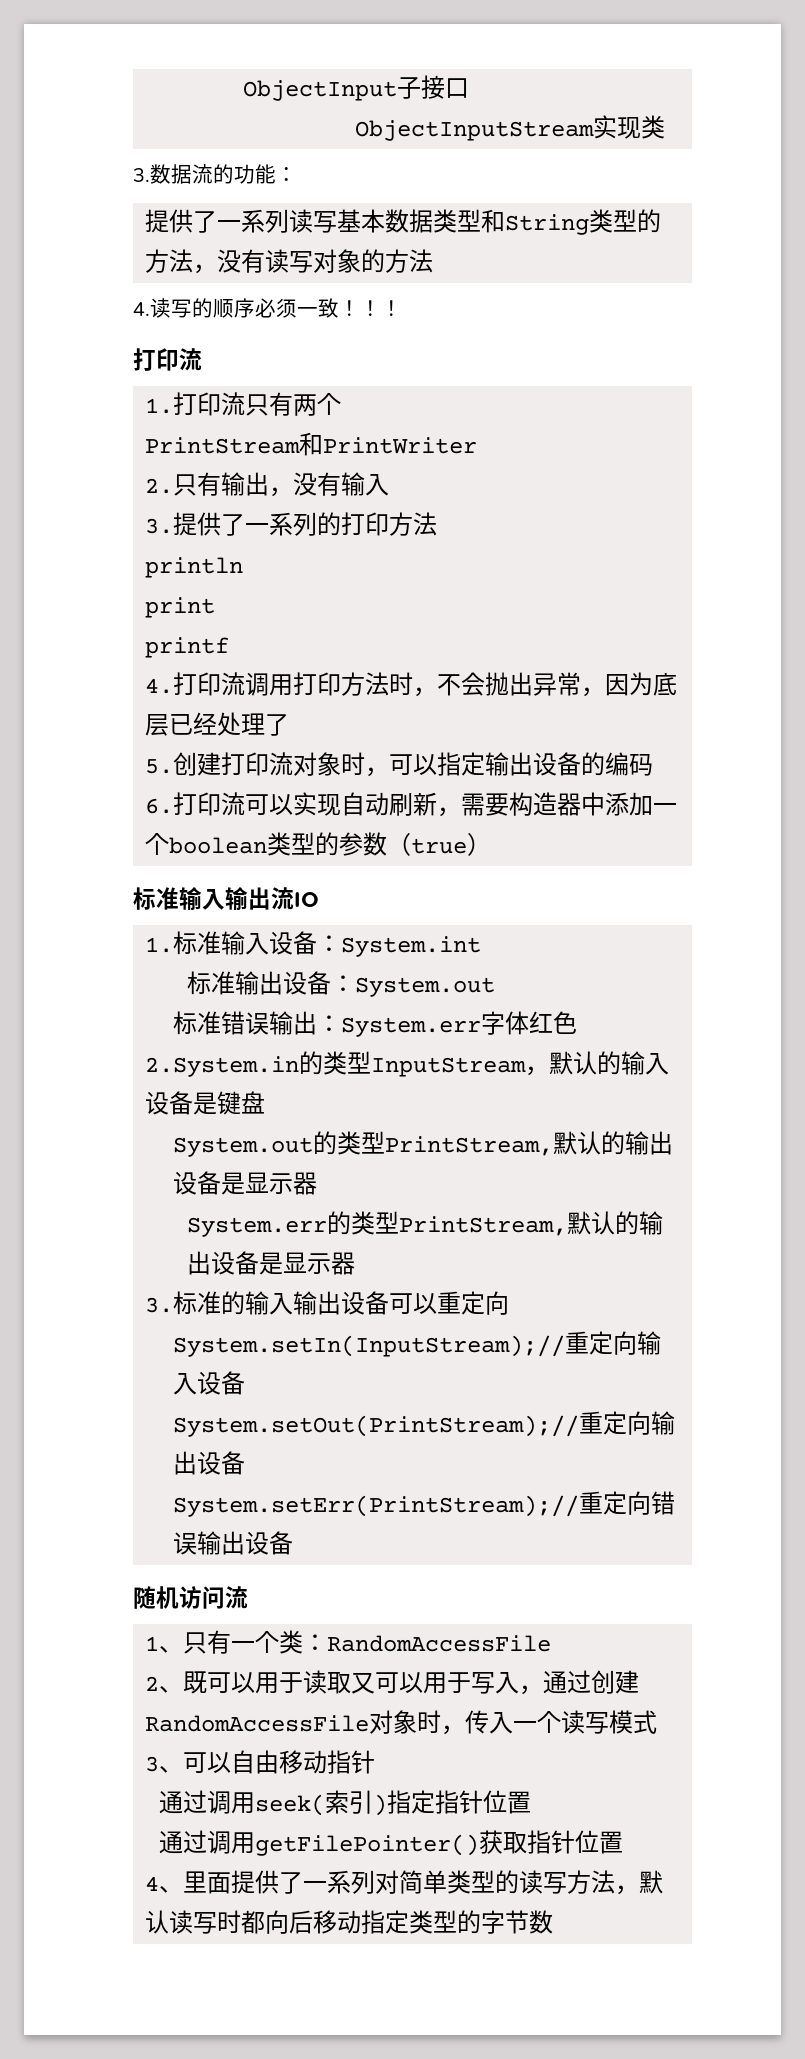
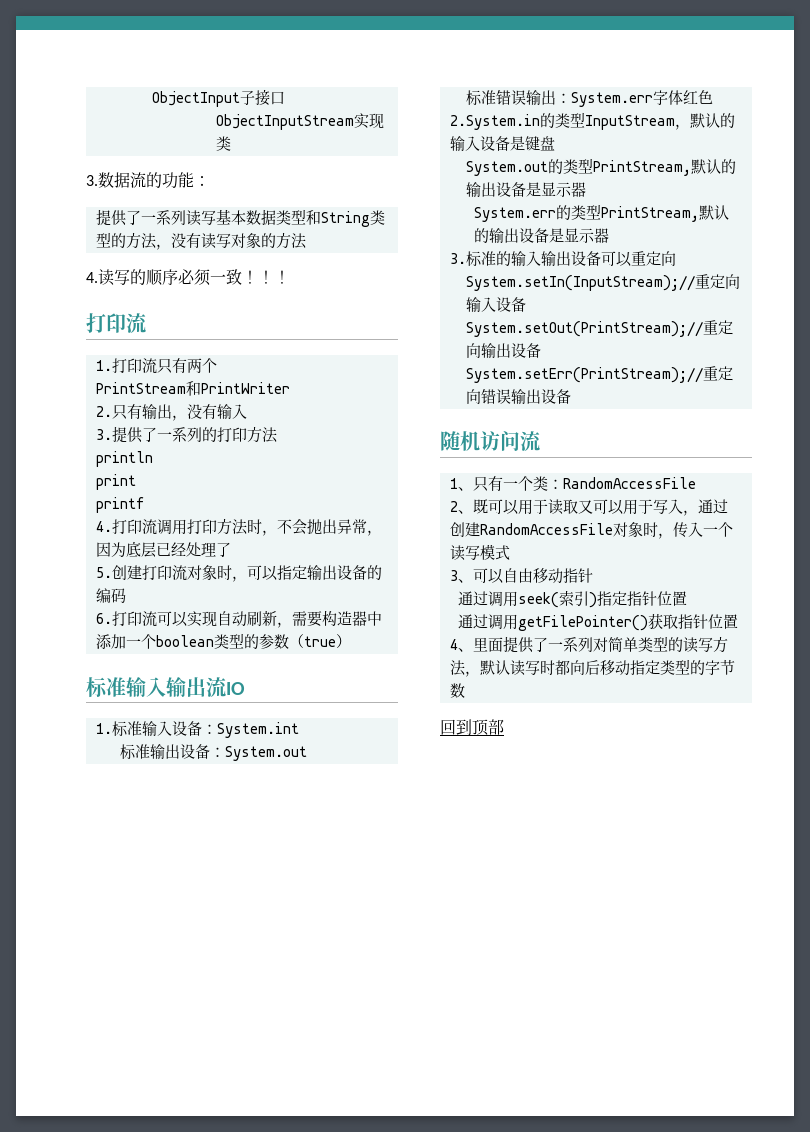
+ 回到顶部

